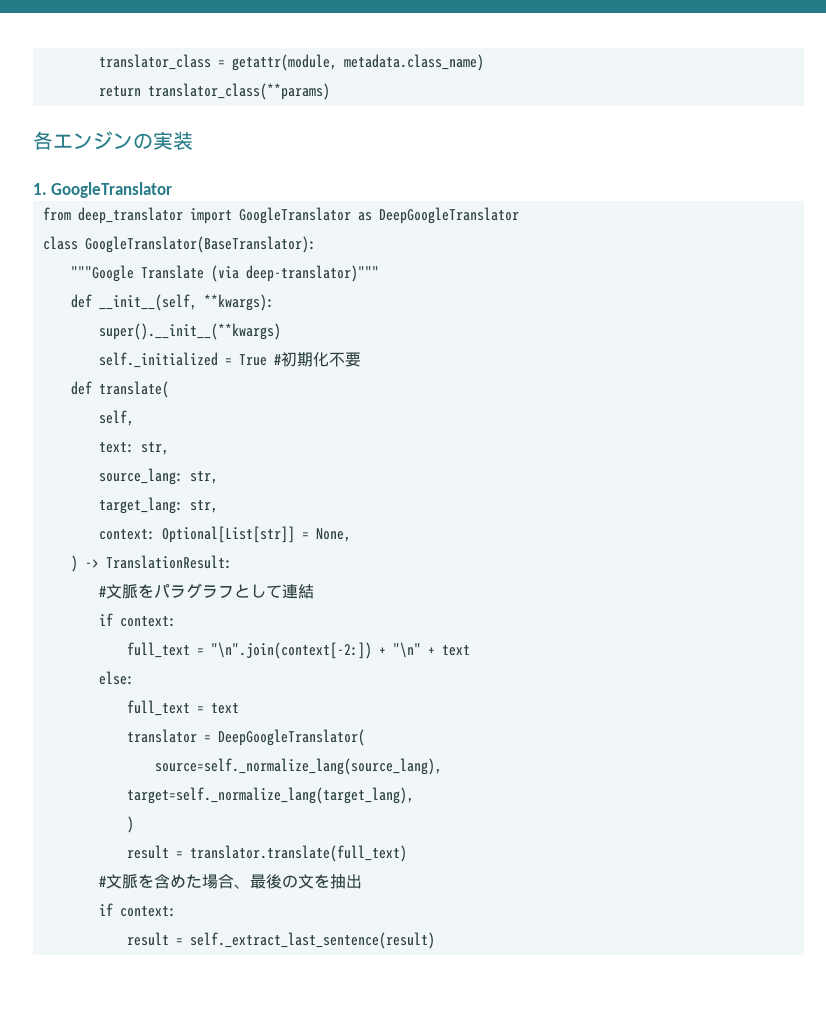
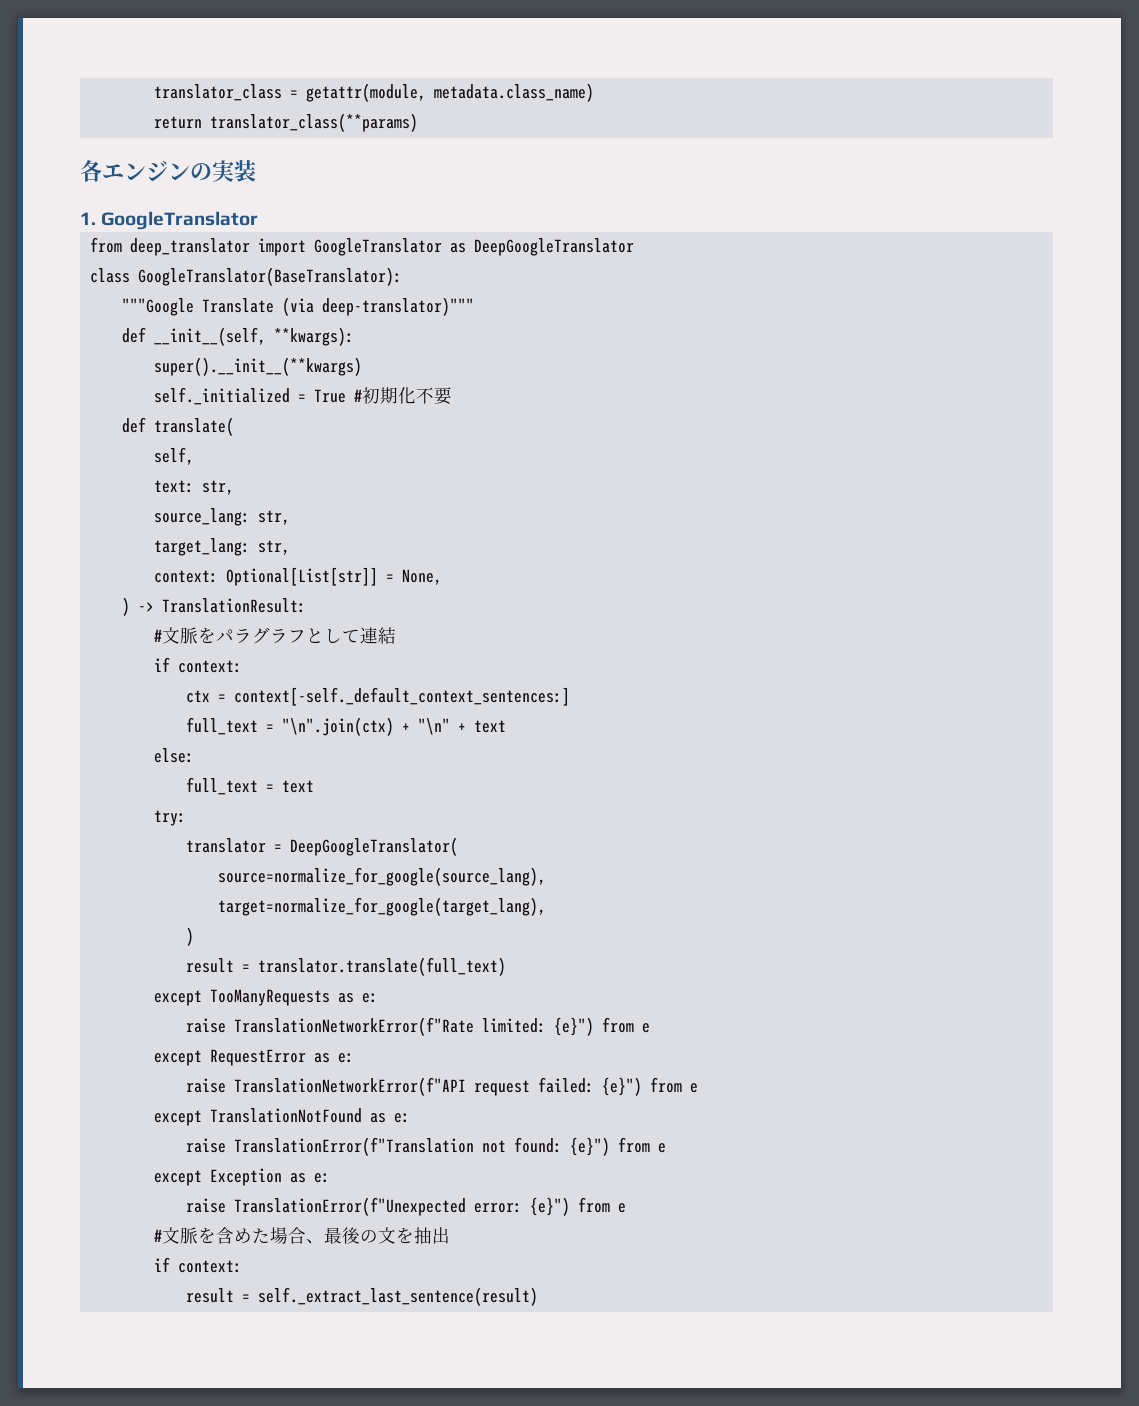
- full_text = "\n".join(context[-2:]) + "\n" + text
+ ctx = context[-self._default_context_sentences:]
+ full_text = "\n".join(ctx) + "\n" + text
+ try:
- source=self._normalize_lang(source_lang),
- target=self._normalize_lang(target_lang),
+ source=normalize_for_google(source_lang),
+ target=normalize_for_google(target_lang),
+ except TooManyRequests as e:
+ raise TranslationNetworkError(f"Rate limited: {e}") from e
+ except RequestError as e:
+ raise TranslationNetworkError(f"API request failed: {e}") from e
+ except TranslationNotFound as e:
+ raise TranslationError(f"Translation not found: {e}") from e
+ except Exception as e:
+ raise TranslationError(f"Unexpected error: {e}") from e

